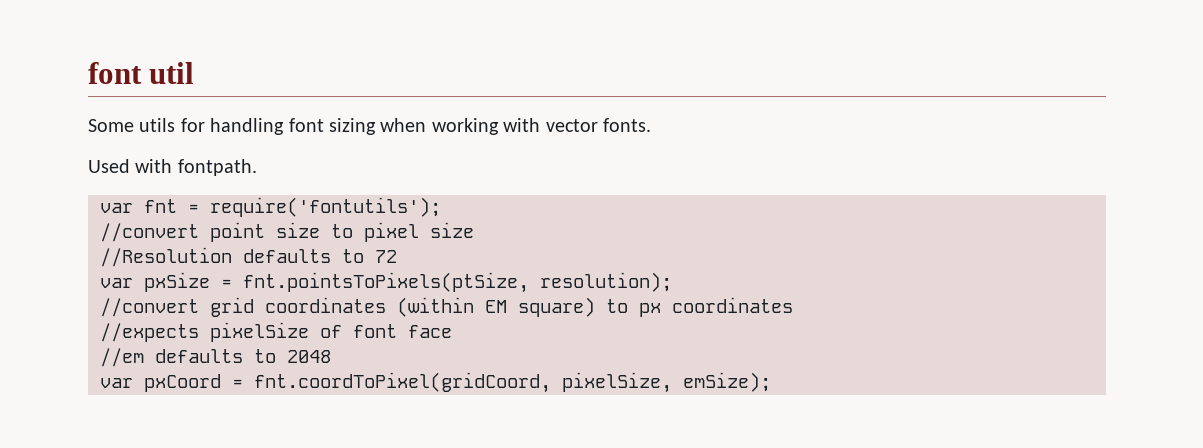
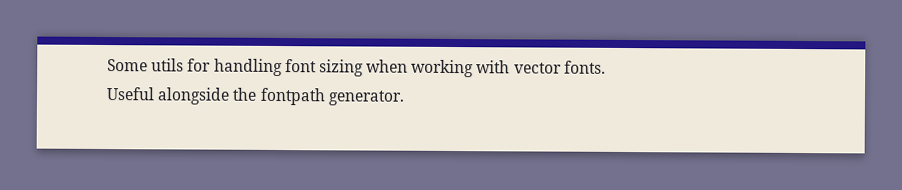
- font util
- Used with fontpath.
- var fnt = require('fontutils');
- //convert point size to pixel size
- //Resolution defaults to 72
- var pxSize = fnt.pointsToPixels(ptSize, resolution);
- //convert grid coordinates (within EM square) to px coordinates
- //expects pixelSize of font face
- //em defaults to 2048
- var pxCoord = fnt.coordToPixel(gridCoord, pixelSize, emSize);
+ Useful alongside the fontpath generator.

